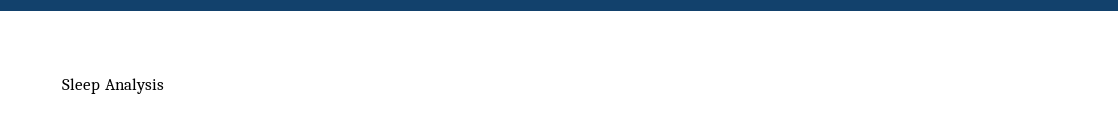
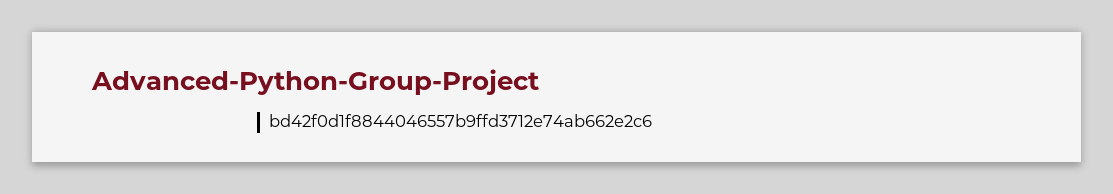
- Sleep Analysis
+ Advanced-Python-Group-Project
+ bd42f0d1f8844046557b9ffd3712e74ab662e2c6

